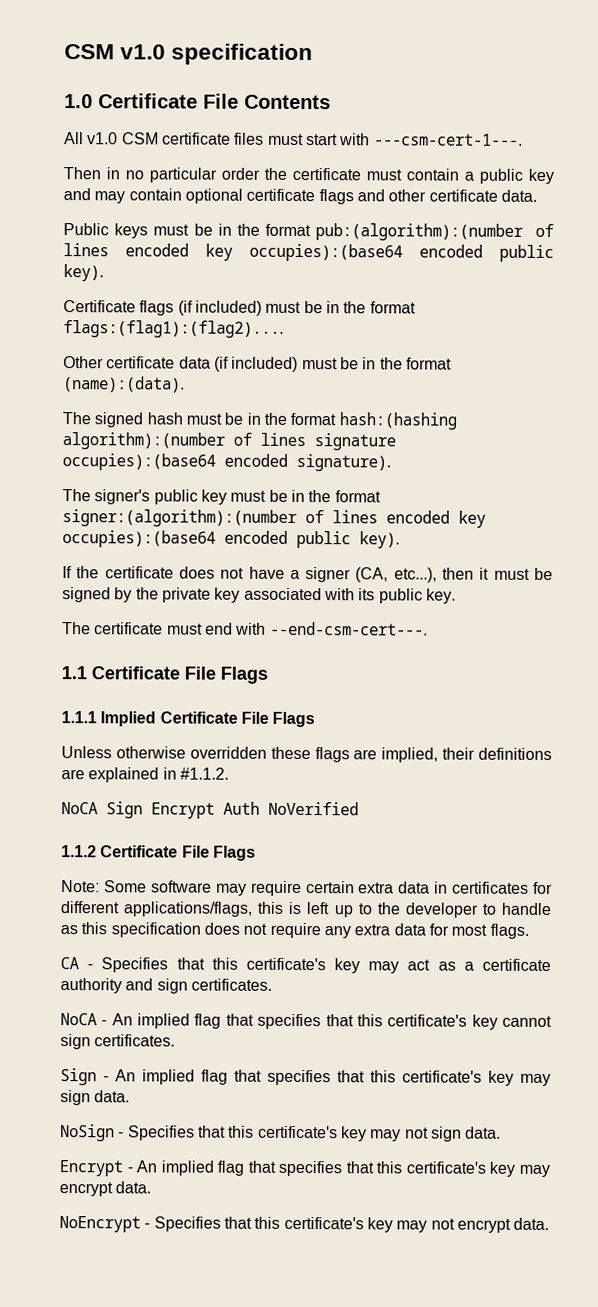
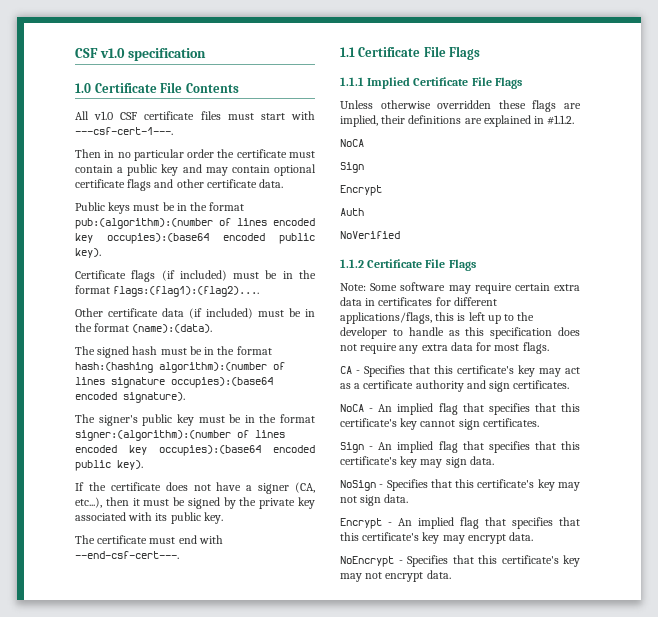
- CSM v1.0 specification
+ CSF v1.0 specification
- All v1.0 CSM certificate files must start with ---csm-cert-1---.
+ All v1.0 CSF certificate files must start with ---csf-cert-1---.
- The certificate must end with --end-csm-cert---.
+ The certificate must end with --end-csf-cert---.
  Unless otherwise overridden these flags are implied, their definitions are explained in #1.1.2.
- NoCA Sign Encrypt Auth NoVerified
+ NoCA
+ Sign
+ Encrypt
+ Auth
+ NoVerified

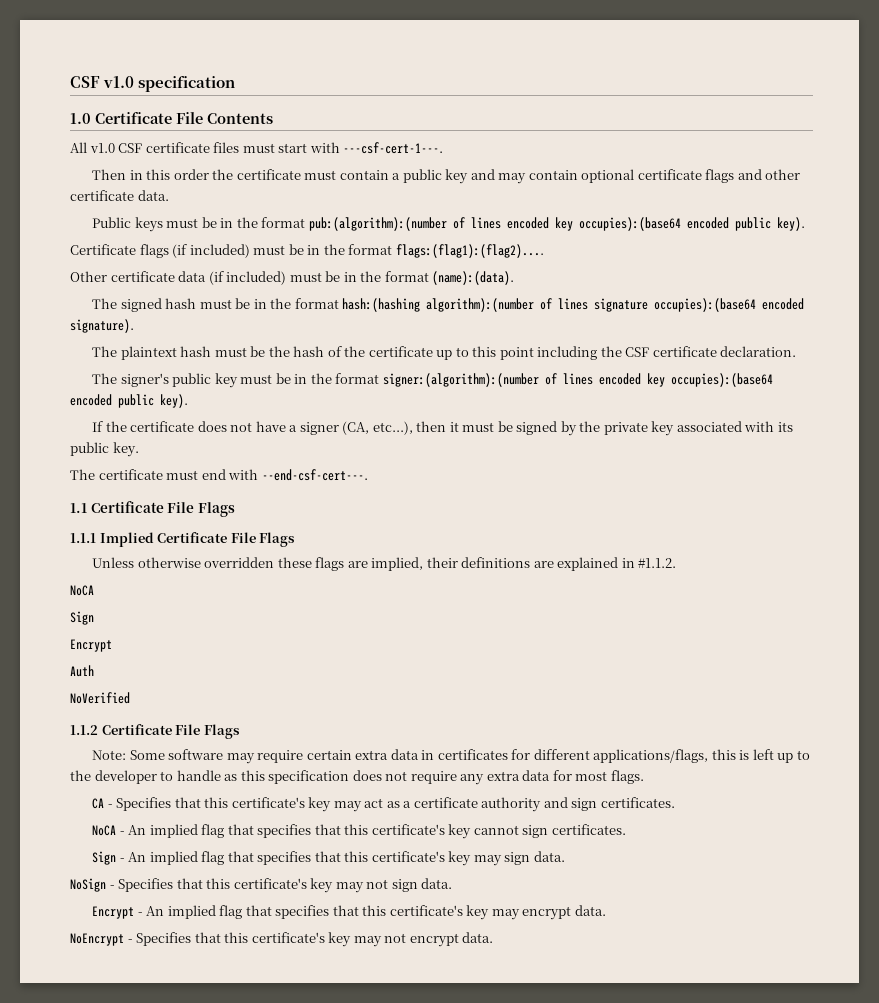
- Then in no particular order the certificate must contain a public key and may contain optional certificate flags and other certificate data.
+ Then in this order the certificate must contain a public key and may contain optional certificate flags and other certificate data.
+ The plaintext hash must be the hash of the certificate up to this point including the CSF certificate declaration.

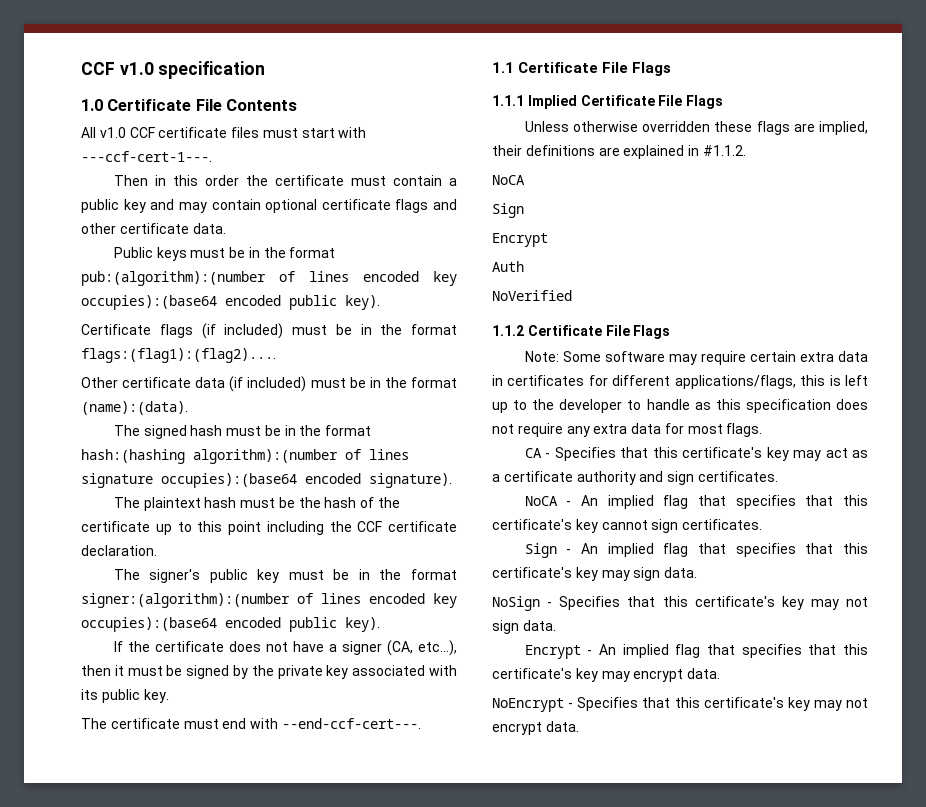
- CSF v1.0 specification
+ CCF v1.0 specification
- All v1.0 CSF certificate files must start with ---csf-cert-1---.
+ All v1.0 CCF certificate files must start with ---ccf-cert-1---.
- The plaintext hash must be the hash of the certificate up to this point including the CSF certificate declaration.
+ The plaintext hash must be the hash of the certificate up to this point including the CCF certificate declaration.
- The certificate must end with --end-csf-cert---.
+ The certificate must end with --end-ccf-cert---.

